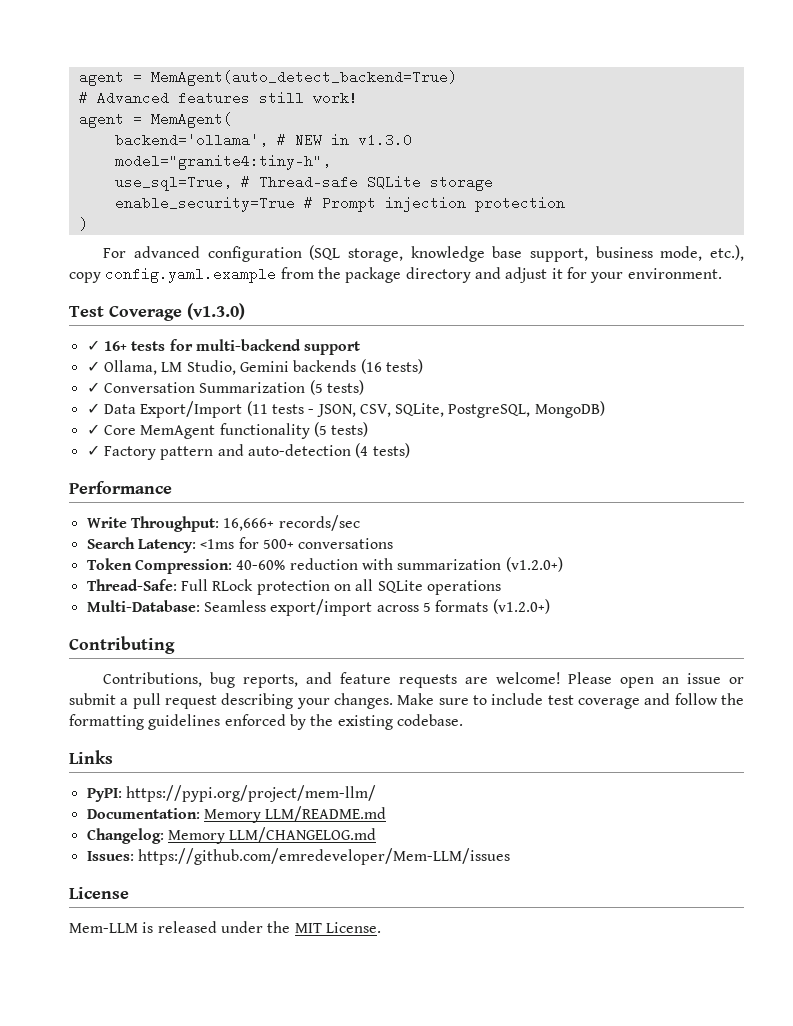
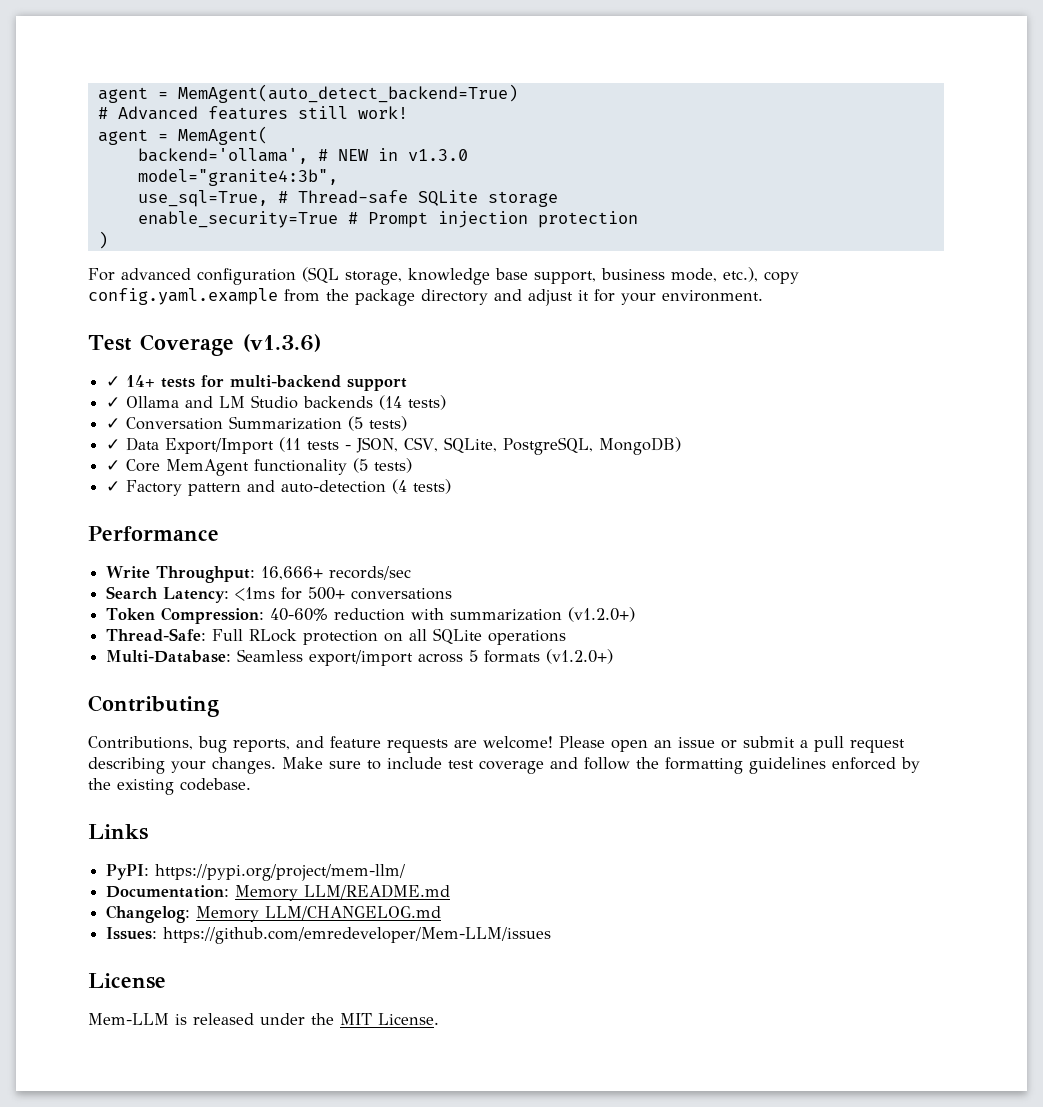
- model="granite4:tiny-h",
+ model="granite4:3b",
- Test Coverage (v1.3.0)
- ✓ 16+ tests for multi-backend support
+ Test Coverage (v1.3.6)
+ ✓ 14+ tests for multi-backend support
- ✓ Ollama, LM Studio, Gemini backends (16 tests)
+ ✓ Ollama and LM Studio backends (14 tests)

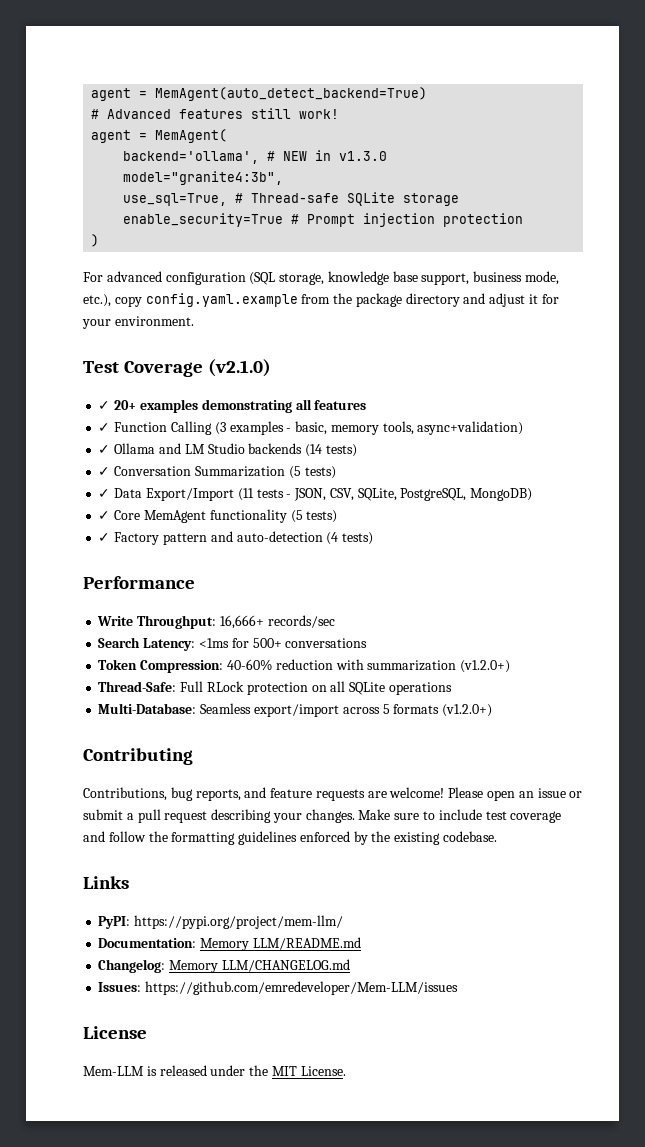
- Test Coverage (v1.3.6)
- ✓ 14+ tests for multi-backend support
+ Test Coverage (v2.1.0)
+ ✓ 20+ examples demonstrating all features
+ ✓ Function Calling (3 examples - basic, memory tools, async+validation)

